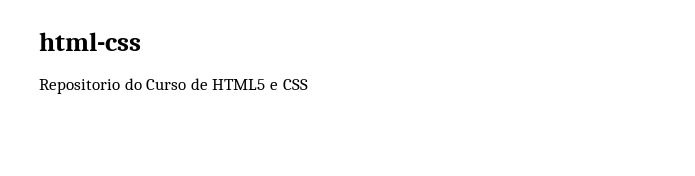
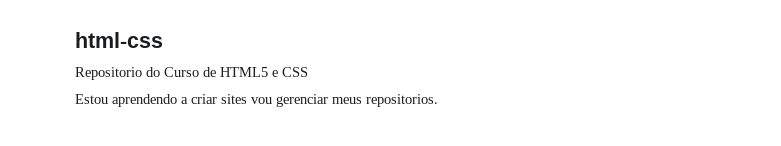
+ Estou aprendendo a criar sites vou gerenciar meus repositorios.

